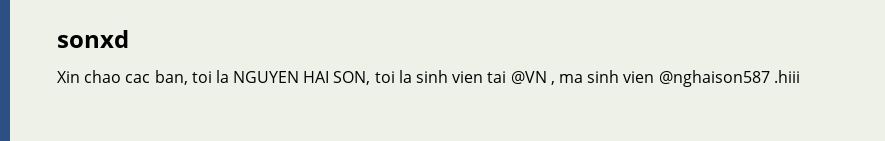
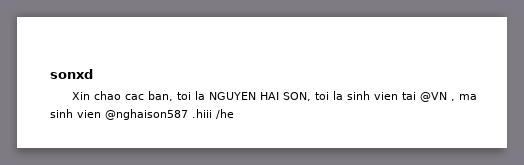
- Xin chao cac ban, toi la NGUYEN HAI SON, toi la sinh vien tai @VN , ma sinh vien @nghaison587 .hiii
+ Xin chao cac ban, toi la NGUYEN HAI SON, toi la sinh vien tai @VN , ma sinh vien @nghaison587 .hiii /he

